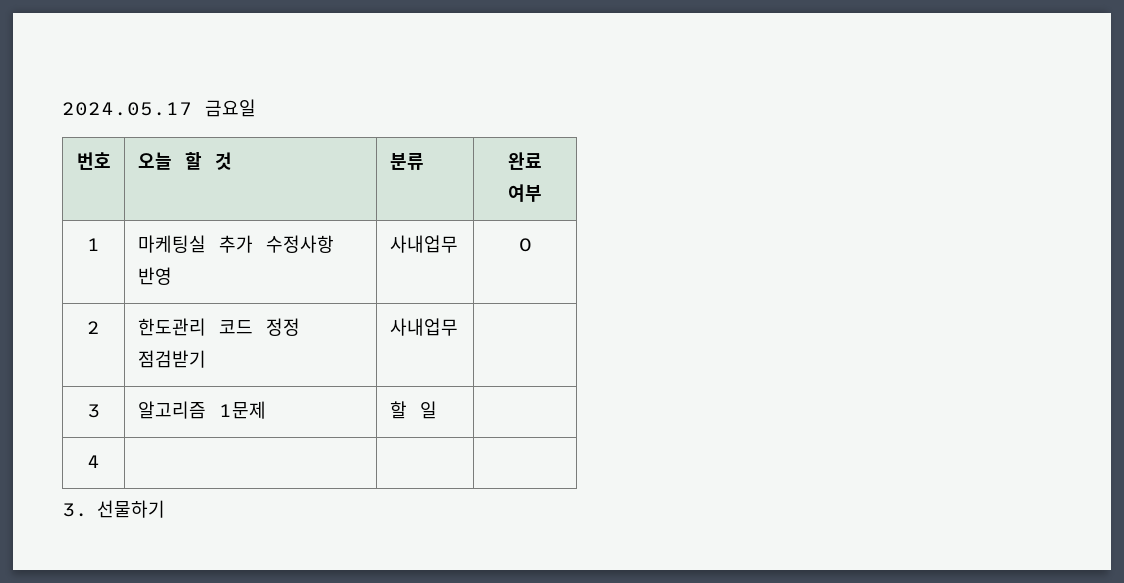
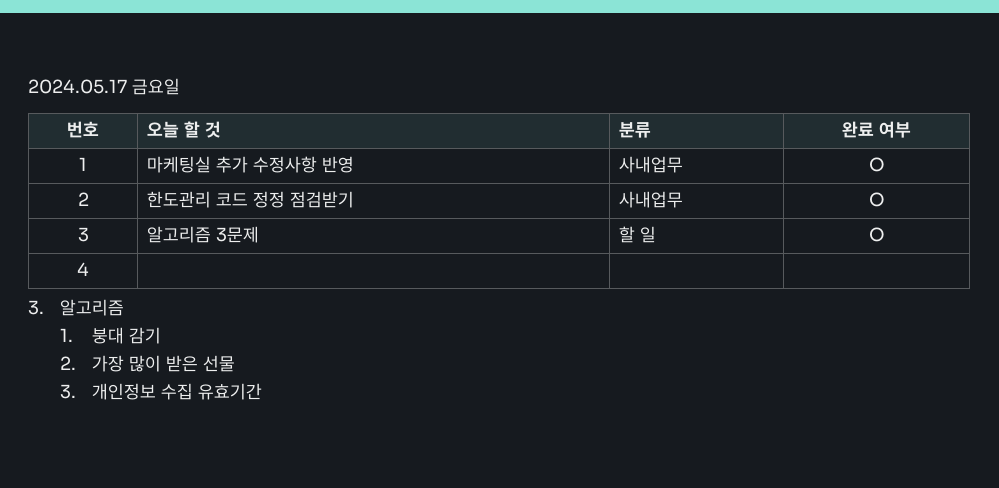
- 2 | 한도관리 코드 정정 점검받기 | 사내업무 |
+ 2 | 한도관리 코드 정정 점검받기 | 사내업무 | O
- 3 | 알고리즘 1문제 | 할 일 |
+ 3 | 알고리즘 3문제 | 할 일 | O
- 3. 선물하기
+ 3. 알고리즘
+ 1. 붕대 감기
+ 2. 가장 많이 받은 선물
+ 3. 개인정보 수집 유효기간

